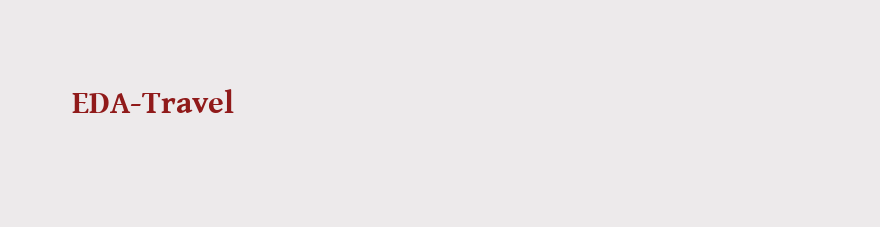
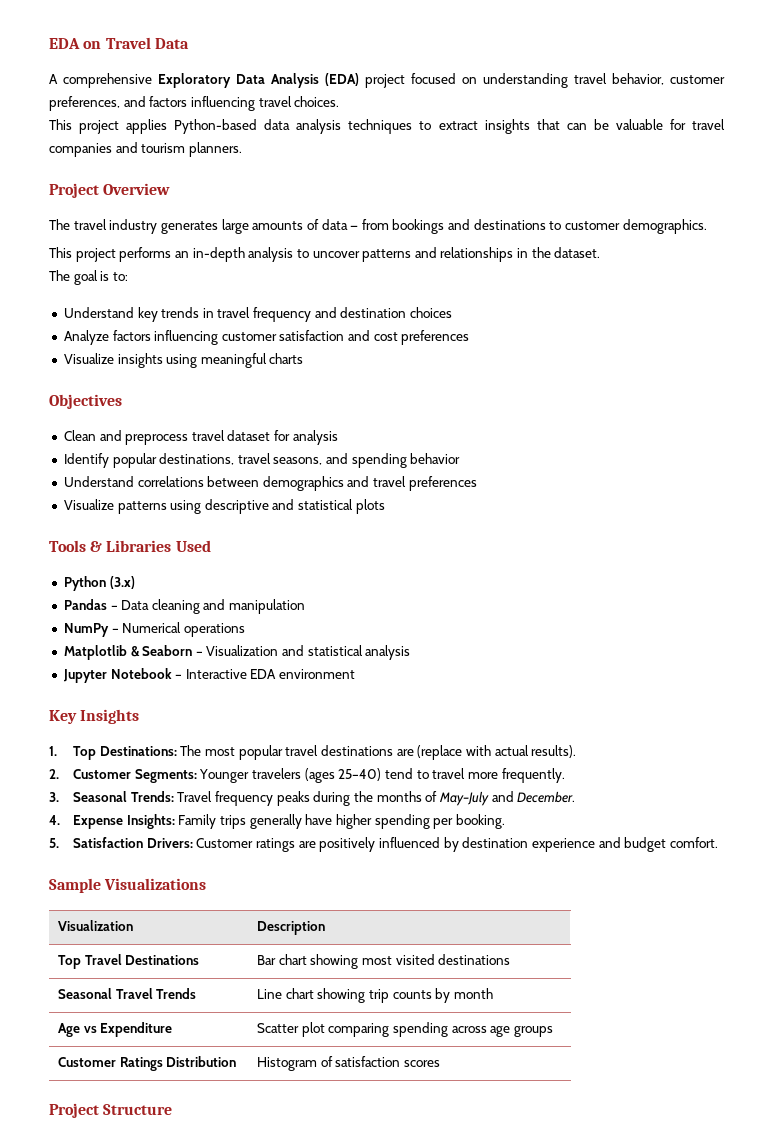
- EDA-Travel
+ EDA on Travel Data
+ A comprehensive Exploratory Data Analysis (EDA) project focused on understanding travel behavior, customer preferences, and factors influencing travel choices.
+ This project applies Python-based data analysis techniques to extract insights that can be valuable for travel companies and tourism planners.
+ Project Overview
+ The travel industry generates large amounts of data — from bookings and destinations to customer demographics.
+ This project performs an in-depth analysis to uncover patterns and relationships in the dataset.
+ The goal is to:
+ Understand key trends in travel frequency and destination choices
+ Analyze factors influencing customer satisfaction and cost preferences
+ Visualize insights using meaningful charts
+ Objectives
+ Clean and preprocess travel dataset for analysis
+ Identify popular destinations, travel seasons, and spending behavior
+ Understand correlations between demographics and travel preferences
+ Visualize patterns using descriptive and statistical plots
+ Tools & Libraries Used
+ Python (3.x)
+ Pandas – Data cleaning and manipulation
+ NumPy – Numerical operations
+ Matplotlib & Seaborn – Visualization and statistical analysis
+ Jupyter Notebook – Interactive EDA environment
+ Key Insights
+ 1. Top Destinations: The most popular travel destinations are (replace with actual results).
+ 2. Customer Segments: Younger travelers (ages 25–40) tend to travel more frequently.
+ 3. Seasonal Trends: Travel frequency peaks during the months of May–July and December.
+ 4. Expense Insights: Family trips generally have higher spending per booking.
+ 5. Satisfaction Drivers: Customer ratings are positively influenced by destination experience and budget comfort.
+ Sample Visualizations
+ Visualization | Description
+ Top Travel Destinations | Bar chart showing most visited destinations
+ Seasonal Travel Trends | Line chart showing trip counts by month
+ Age vs Expenditure | Scatter plot comparing spending across age groups
+ Customer Ratings Distribution | Histogram of satisfaction scores
+ Project Structure

